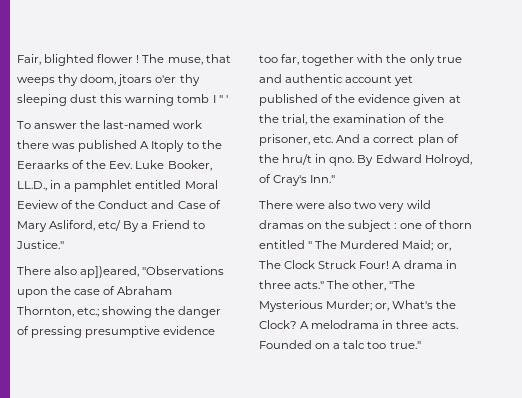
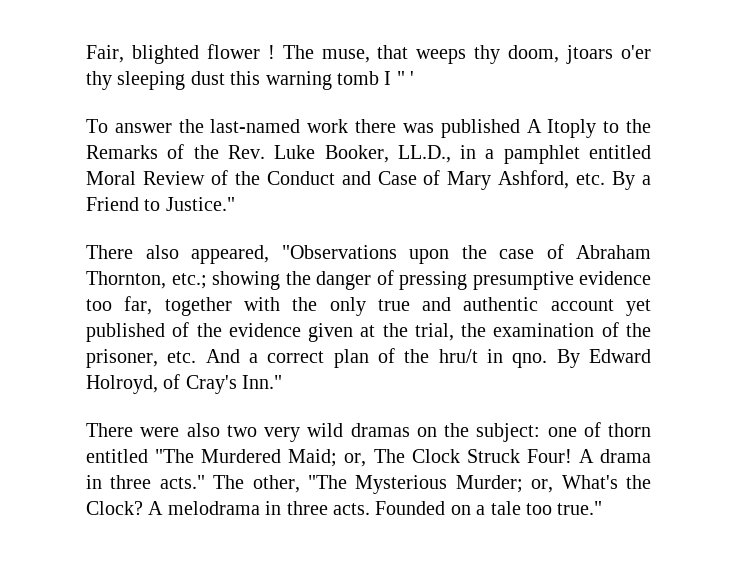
- To answer the last-named work there was published A Itoply to the Eeraarks of the Eev. Luke Booker, LL.D., in a pamphlet entitled Moral Eeview of the Conduct and Case of Mary Asliford, etc/ By a Friend to Justice."
+ To answer the last-named work there was published A Itoply to the Remarks of the Rev. Luke Booker, LL.D., in a pamphlet entitled Moral Review of the Conduct and Case of Mary Ashford, etc. By a Friend to Justice."
- There also ap])eared, "Observations upon the case of Abraham Thornton, etc.; showing the danger of pressing presumptive evidence too far, together with the only true and authentic account yet published of the evidence given at the trial, the examination of the prisoner, etc. And a correct plan of the hru/t in qno.
+ There also appeared, "Observations upon the case of Abraham Thornton, etc.; showing the danger of pressing presumptive evidence too far, together with the only true and authentic account yet published of the evidence given at the trial, the examination of the prisoner, etc. And a correct plan of the hru/t in qno.
- There were also two very wild dramas on the subject : one of thorn entitled " The Murdered Maid; or, The Clock Struck Four!
+ There were also two very wild dramas on the subject: one of thorn entitled "The Murdered Maid; or, The Clock Struck Four!
- Founded on a talc too true."
+ Founded on a tale too true."

